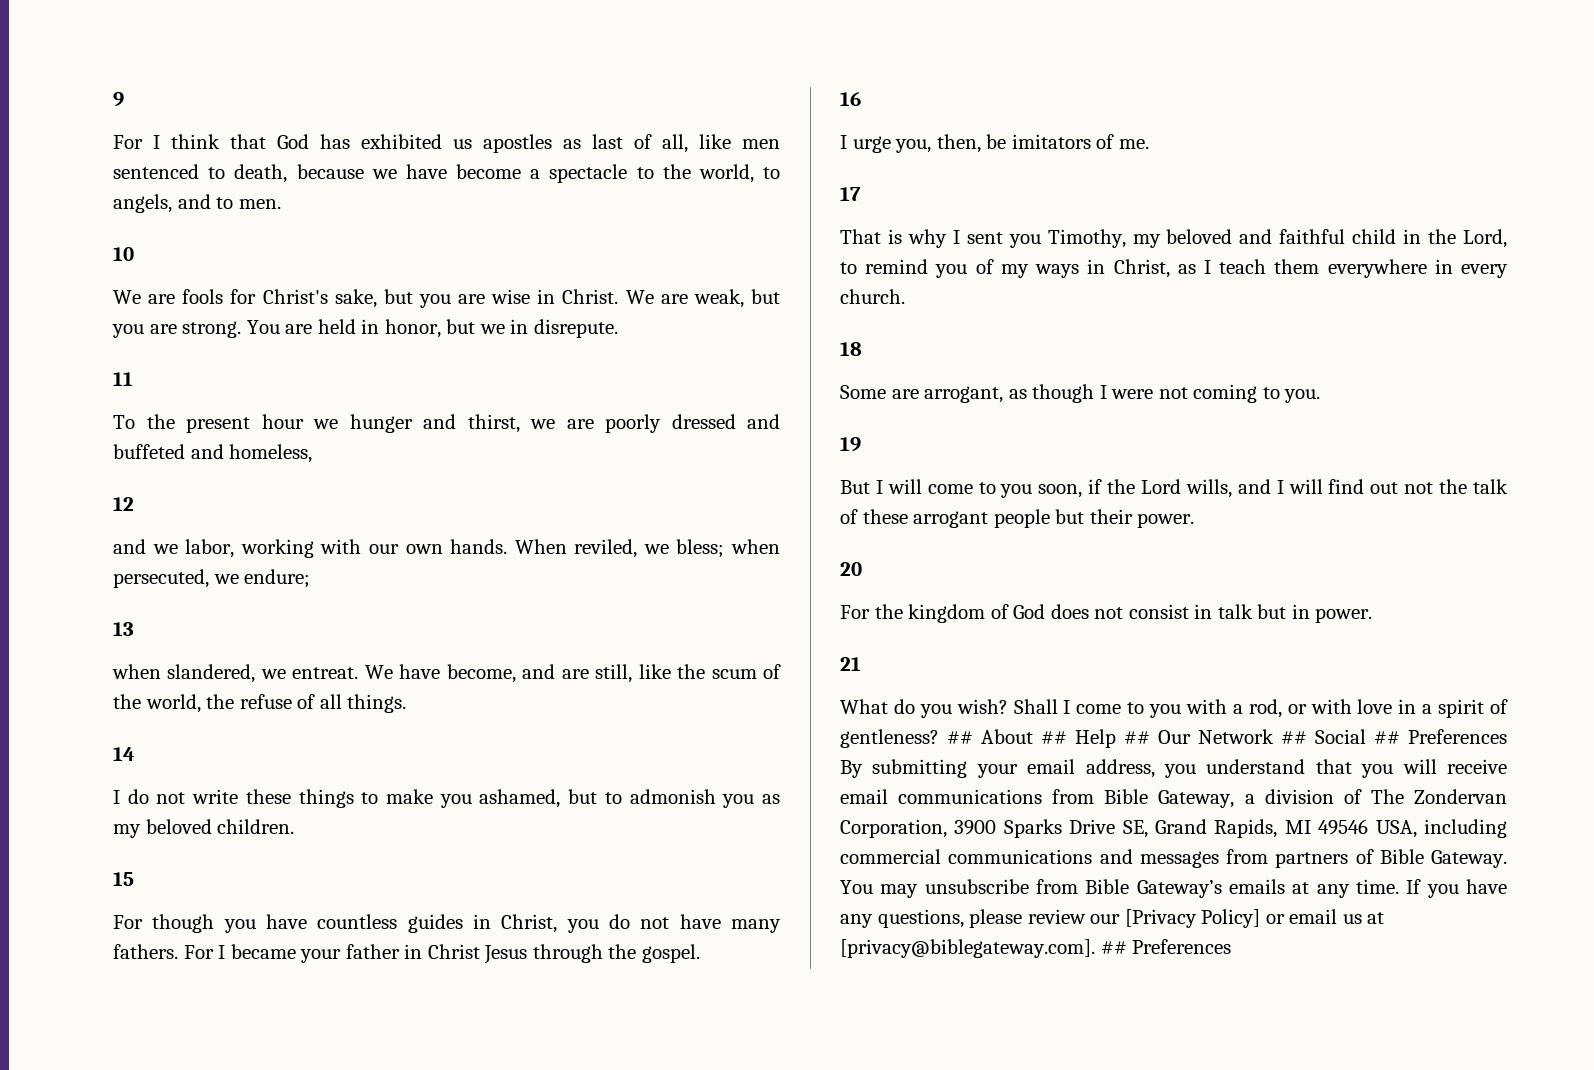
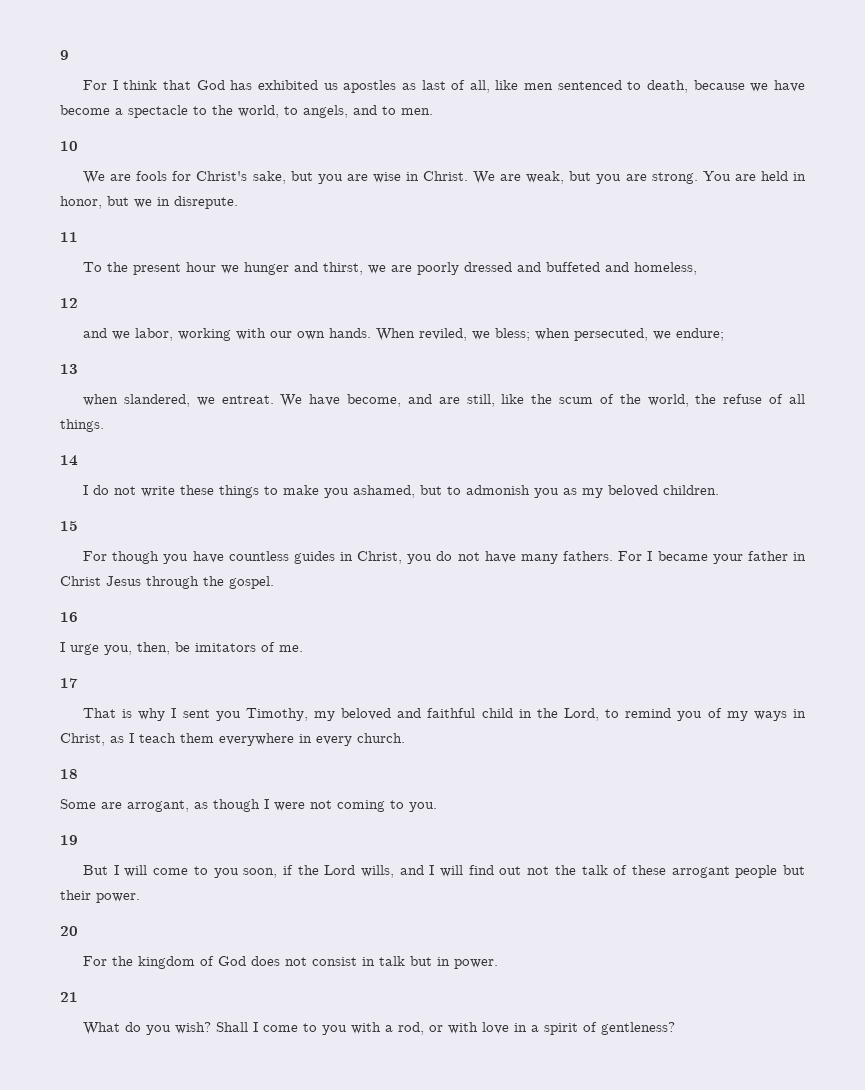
- ## About ## Help ## Our Network ## Social ## Preferences By submitting your email address, you understand that you will receive email communications from Bible Gateway, a division of The Zondervan Corporation, 3900 Sparks Drive SE, Grand Rapids, MI 49546 USA, including commercial communications and messages from partners of Bible Gateway. You may unsubscribe from Bible Gateway’s emails at any time. If you have any questions, please review our [Privacy Policy] or email us at [privacy@biblegateway.com]. ## Preferences

